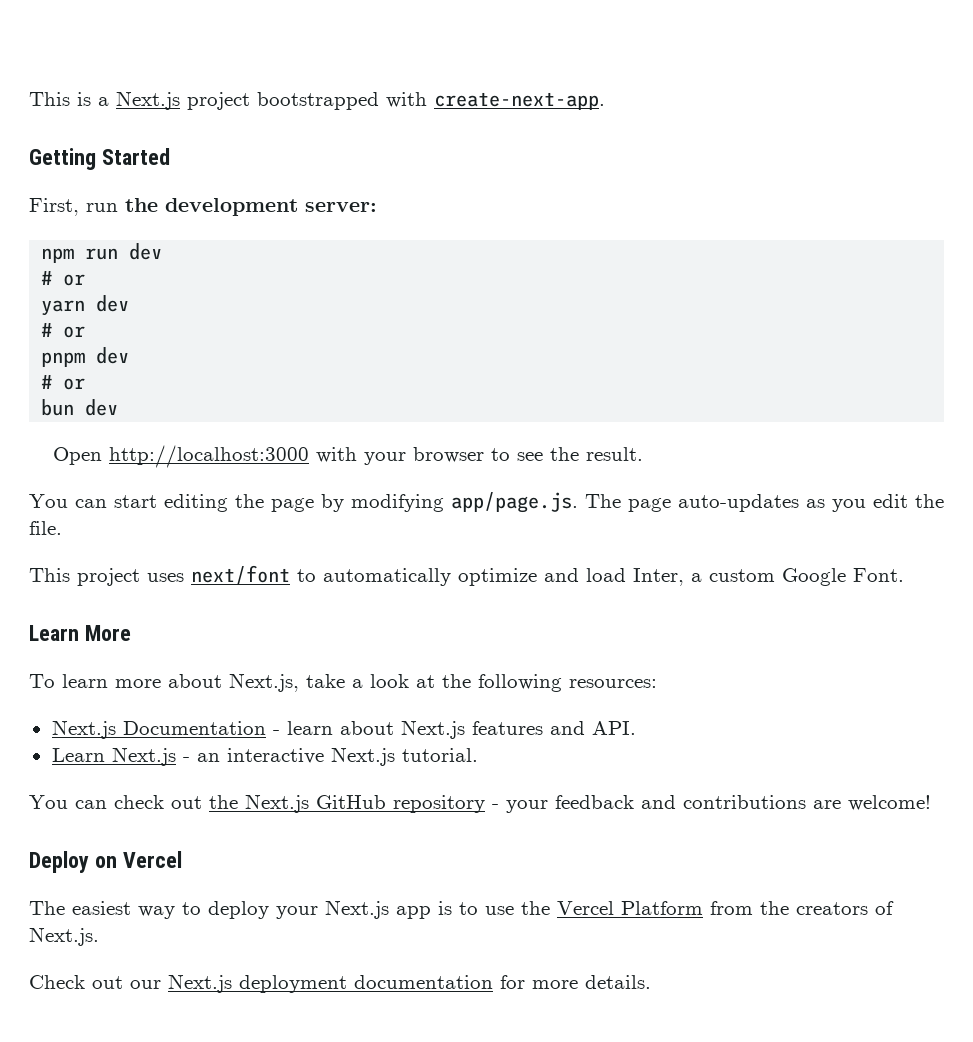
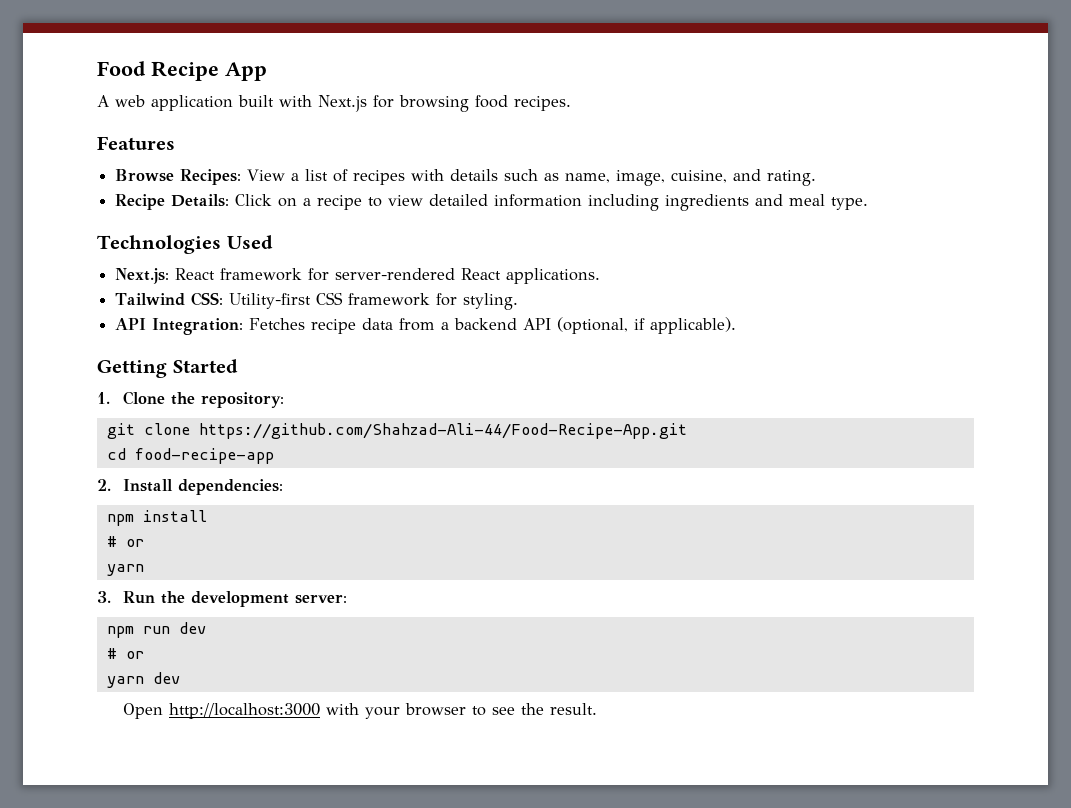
- This is a Next.js project bootstrapped with create-next-app.
+ Food Recipe App
+ A web application built with Next.js for browsing food recipes.
+ Features
+ Browse Recipes: View a list of recipes with details such as name, image, cuisine, and rating.
+ Recipe Details: Click on a recipe to view detailed information including ingredients and meal type.
+ Technologies Used
+ Next.js: React framework for server-rendered React applications.
+ Tailwind CSS: Utility-first CSS framework for styling.
+ API Integration: Fetches recipe data from a backend API (optional, if applicable).
  Getting Started
- First, run the development server:
+ 1. Clone the repository:
+ git clone https://github.com/Shahzad-Ali-44/Food-Recipe-App.git
+ cd food-recipe-app
+ 2. Install dependencies:
+ npm install
+ # or
+ yarn
+ 3. Run the development server:
  yarn dev
- # or
- pnpm dev
- # or
- bun dev
- You can start editing the page by modifying app/page.js. The page auto-updates as you edit the file.
- This project uses next/font to automatically optimize and load Inter, a custom Google Font.
- Learn More
- To learn more about Next.js, take a look at the following resources:
- Next.js Documentation - learn about Next.js features and API.
- Learn Next.js - an interactive Next.js tutorial.
- You can check out the Next.js GitHub repository - your feedback and contributions are welcome!
- Deploy on Vercel
- The easiest way to deploy your Next.js app is to use the Vercel Platform from the creators of Next.js.
- Check out our Next.js deployment documentation for more details.

